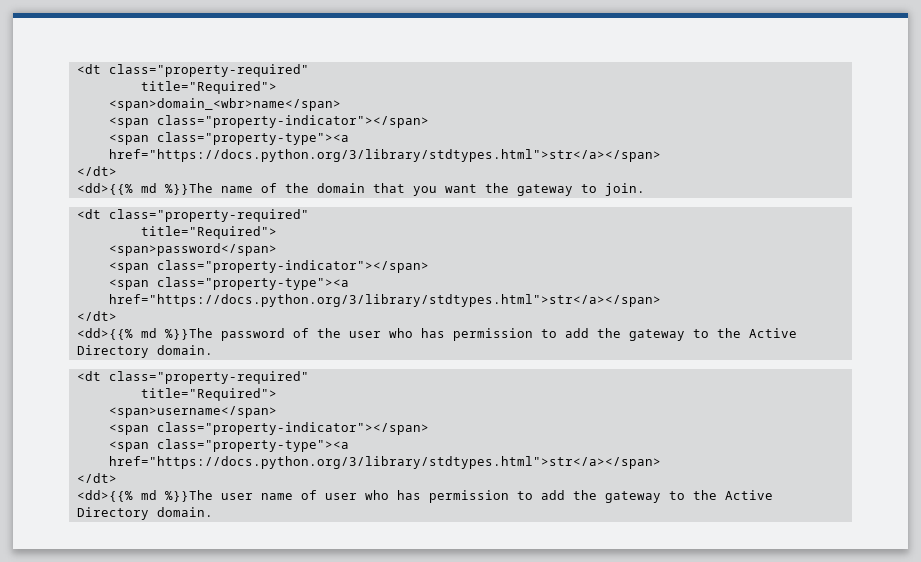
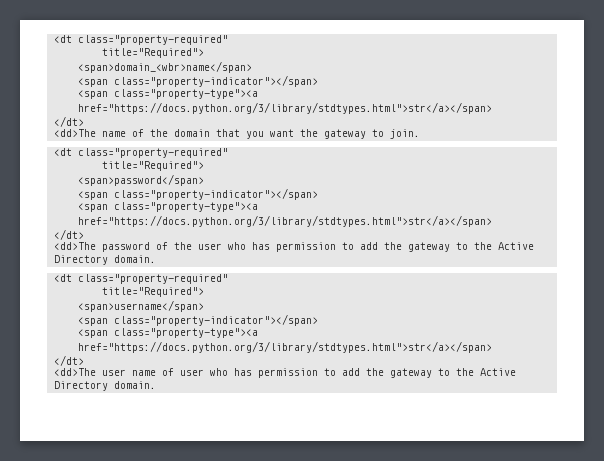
- <dd>{{% md %}}The name of the domain that you want the gateway to join.
+ <dd>The name of the domain that you want the gateway to join.
- <dd>{{% md %}}The password of the user who has permission to add the gateway to the Active Directory domain.
+ <dd>The password of the user who has permission to add the gateway to the Active Directory domain.
- <dd>{{% md %}}The user name of user who has permission to add the gateway to the Active Directory domain.
+ <dd>The user name of user who has permission to add the gateway to the Active Directory domain.

